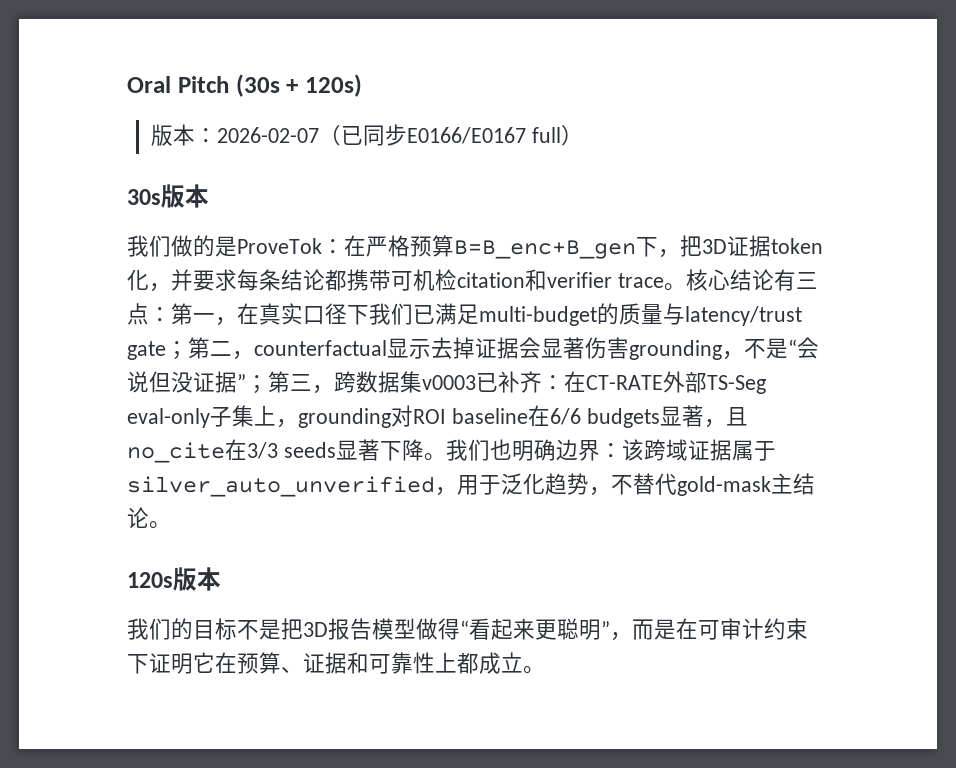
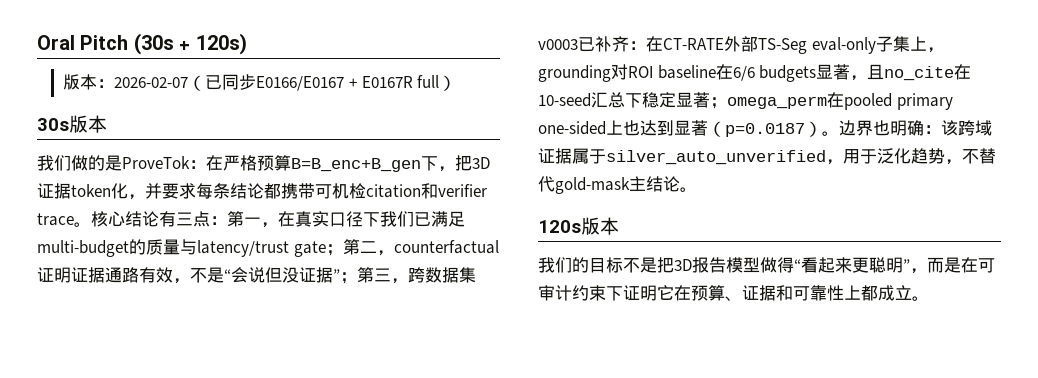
- 版本：2026-02-07（已同步E0166/E0167 full）
+ 版本：2026-02-07（已同步E0166/E0167 + E0167R full）
- 第二，counterfactual显示去掉证据会显著伤害grounding，不是“会说但没证据”；
+ 第二，counterfactual证明证据通路有效，不是“会说但没证据”；
- 在CT-RATE外部TS-Seg eval-only子集上，grounding对ROI baseline在6/6 budgets显著，且no_cite在3/3 seeds显著下降。我们也明确边界：
+ 在CT-RATE外部TS-Seg eval-only子集上，grounding对ROI baseline在6/6 budgets显著，且no_cite在10-seed汇总下稳定显著；omega_perm在pooled primary one-sided上也达到显著（p=0.0187）。边界也明确：

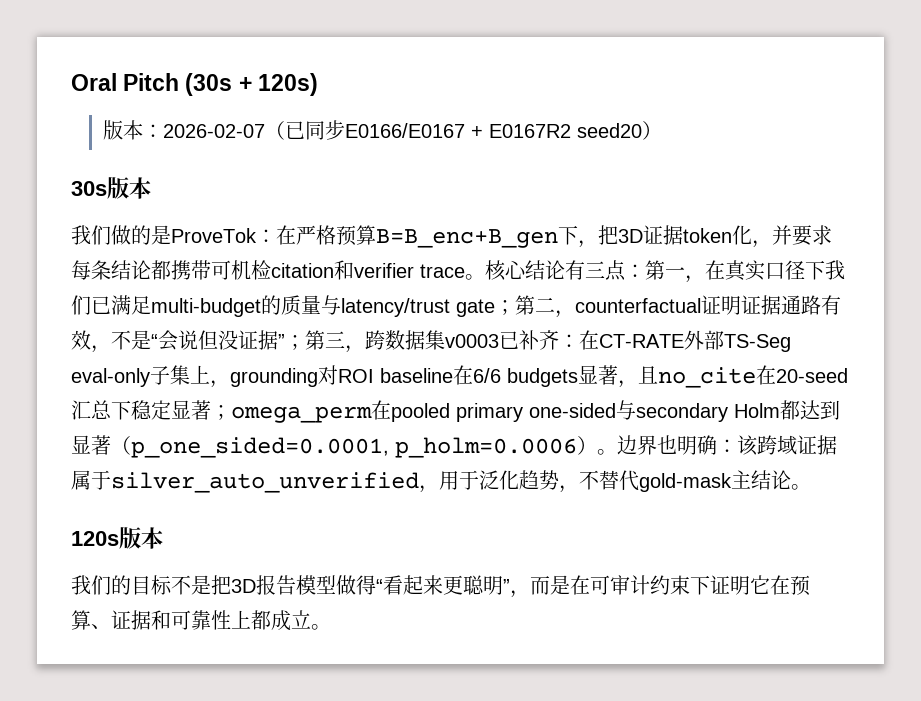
- 版本：2026-02-07（已同步E0166/E0167 + E0167R full）
+ 版本：2026-02-07（已同步E0166/E0167 + E0167R2 seed20）
- 在CT-RATE外部TS-Seg eval-only子集上，grounding对ROI baseline在6/6 budgets显著，且no_cite在10-seed汇总下稳定显著；
+ 在CT-RATE外部TS-Seg eval-only子集上，grounding对ROI baseline在6/6 budgets显著，且no_cite在20-seed汇总下稳定显著；
- omega_perm在pooled primary one-sided上也达到显著（p=0.0187）。
+ omega_perm在pooled primary one-sided与secondary Holm都达到显著（p_one_sided=0.0001, p_holm=0.0006）。

